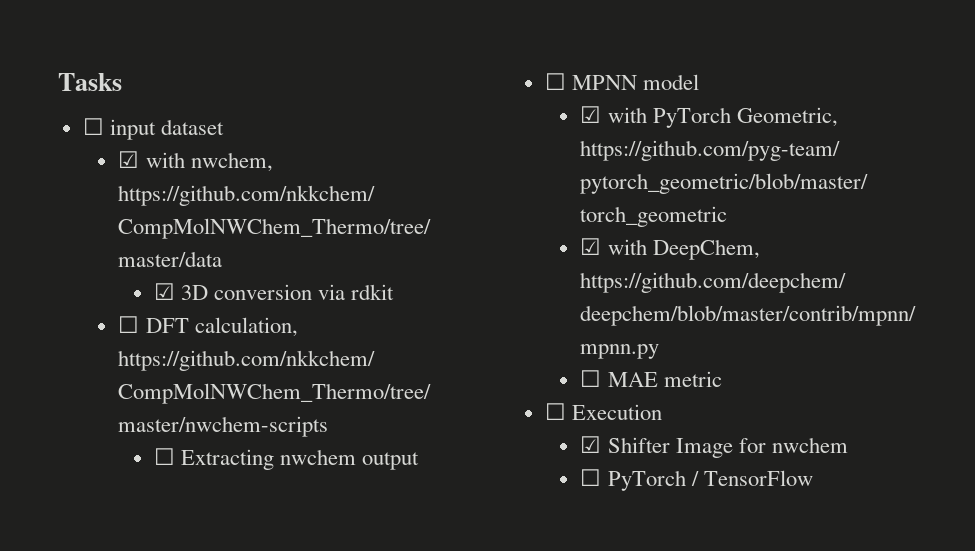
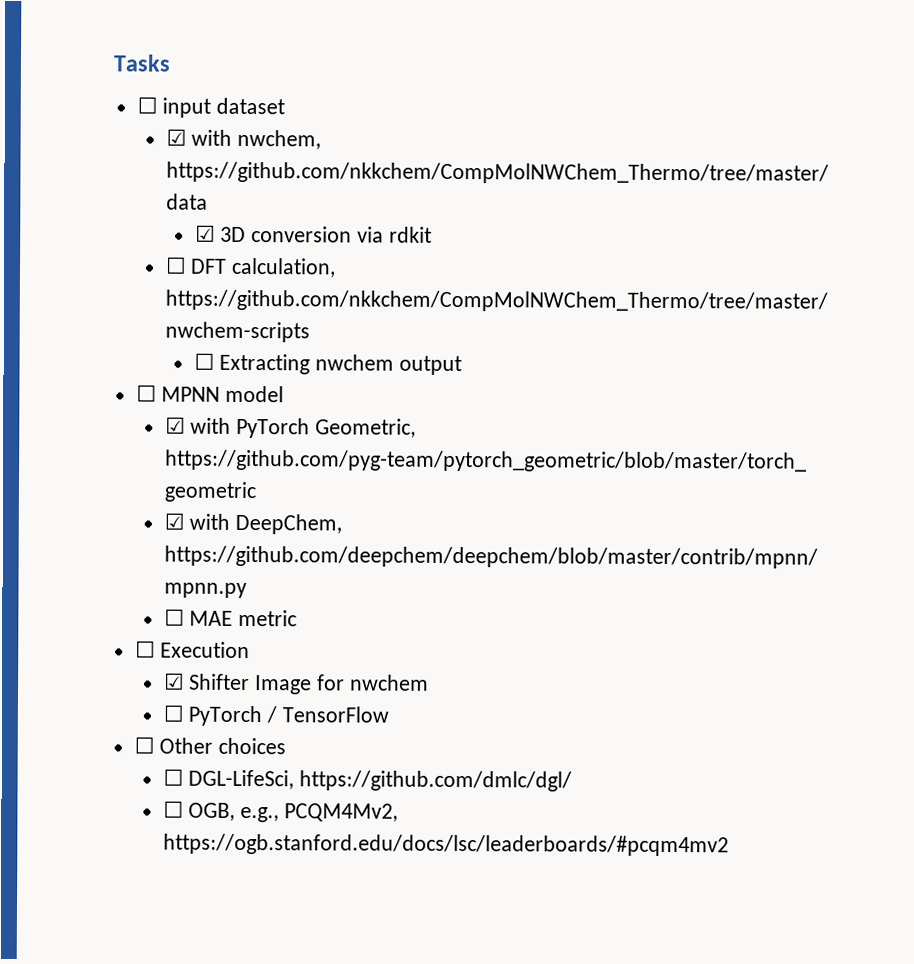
+ ☐ Other choices
+ ☐ DGL-LifeSci, https://github.com/dmlc/dgl/
+ ☐ OGB, e.g., PCQM4Mv2, https://ogb.stanford.edu/docs/lsc/leaderboards/#pcqm4mv2

